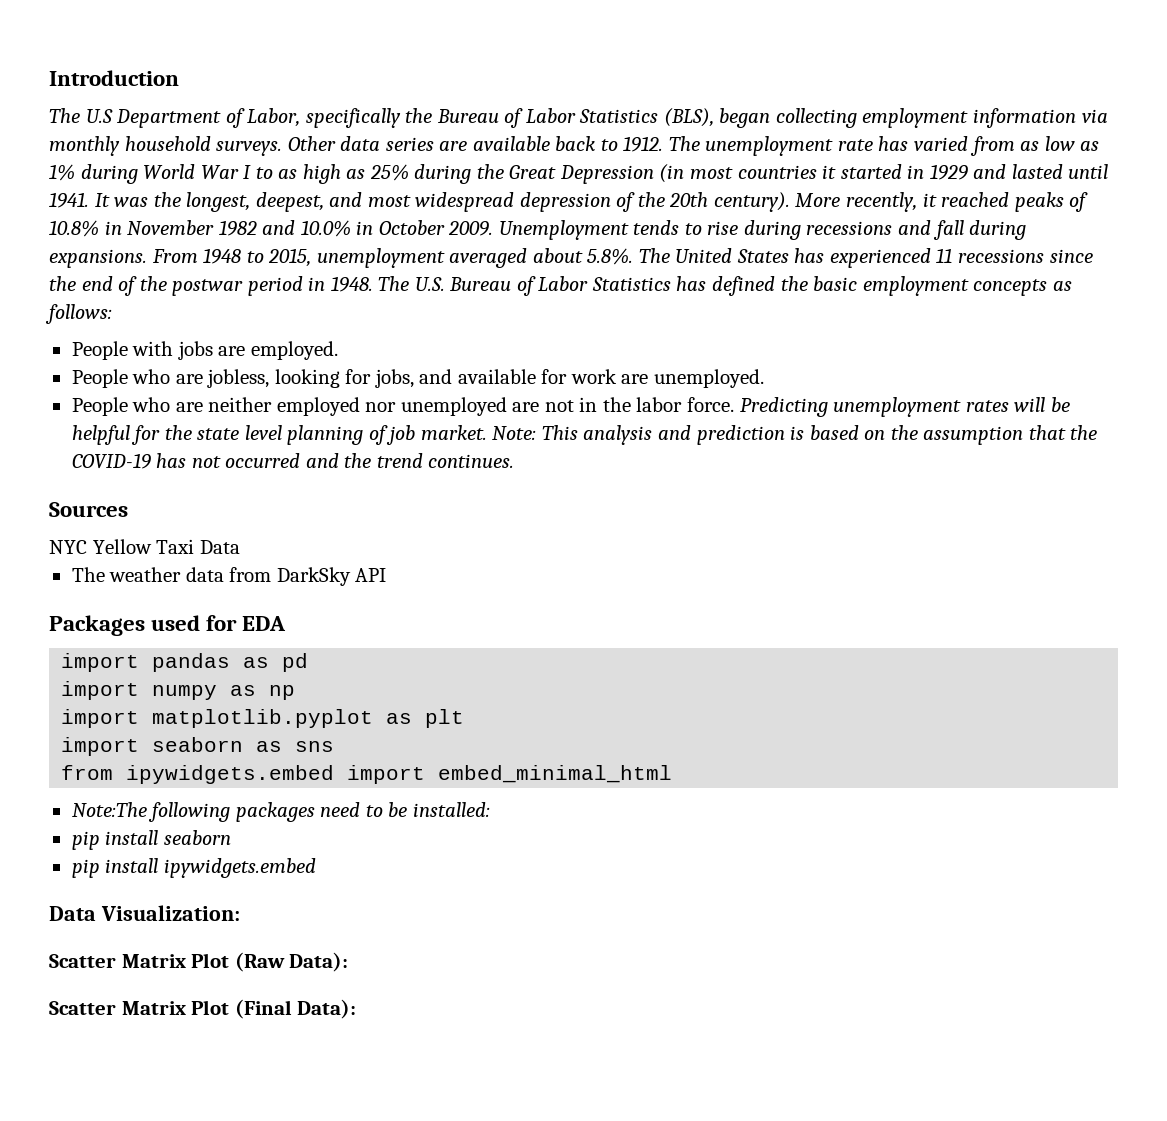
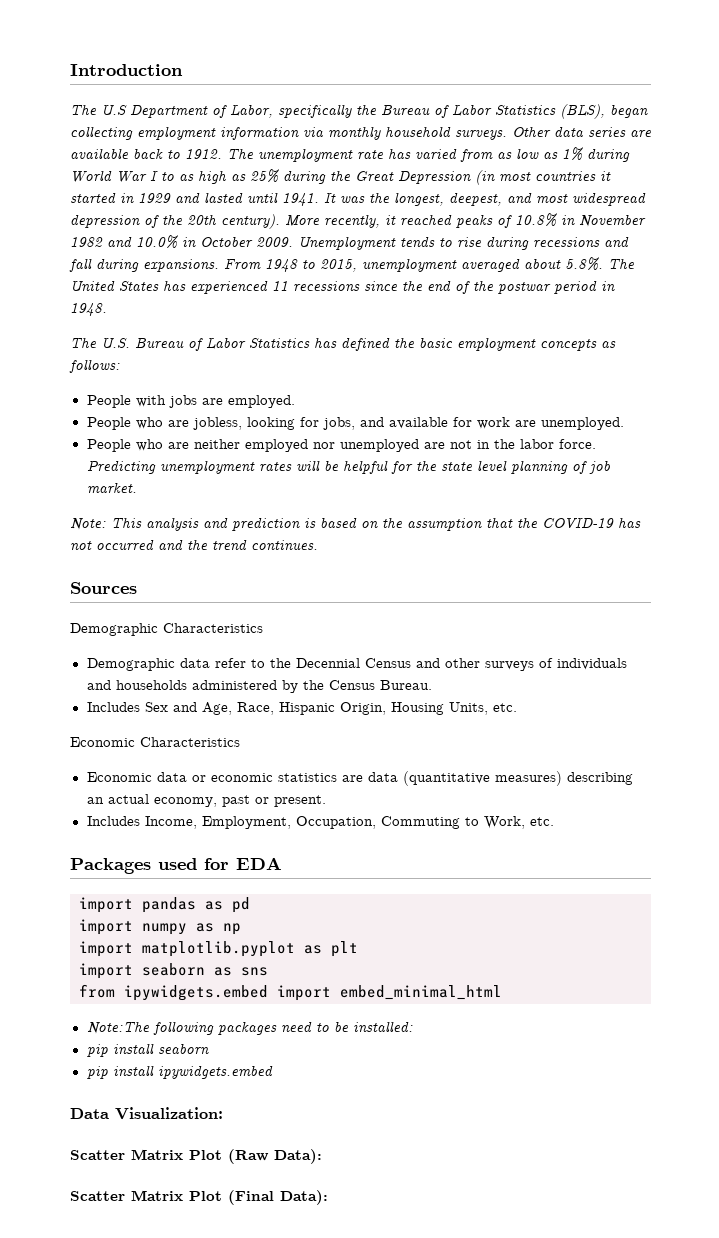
- From 1948 to 2015, unemployment averaged about 5.8%. The United States has experienced 11 recessions since the end of the postwar period in 1948. The U.S. Bureau of Labor Statistics has defined the basic employment concepts as follows:
+ From 1948 to 2015, unemployment averaged about 5.8%. The United States has experienced 11 recessions since the end of the postwar period in 1948.
+ The U.S. Bureau of Labor Statistics has defined the basic employment concepts as follows:
- Predicting unemployment rates will be helpful for the state level planning of job market. Note: This analysis and prediction is based on the assumption that the COVID-19 has not occurred and the trend continues.
+ Predicting unemployment rates will be helpful for the state level planning of job market.
+ Note: This analysis and prediction is based on the assumption that the COVID-19 has not occurred and the trend continues.
- NYC Yellow Taxi Data
- The weather data from DarkSky API
+ Demographic Characteristics
+ Demographic data refer to the Decennial Census and other surveys of individuals and households administered by the Census Bureau.
+ Includes Sex and Age, Race, Hispanic Origin, Housing Units, etc.
+ Economic Characteristics
+ Economic data or economic statistics are data (quantitative measures) describing an actual economy, past or present.
+ Includes Income, Employment, Occupation, Commuting to Work, etc.

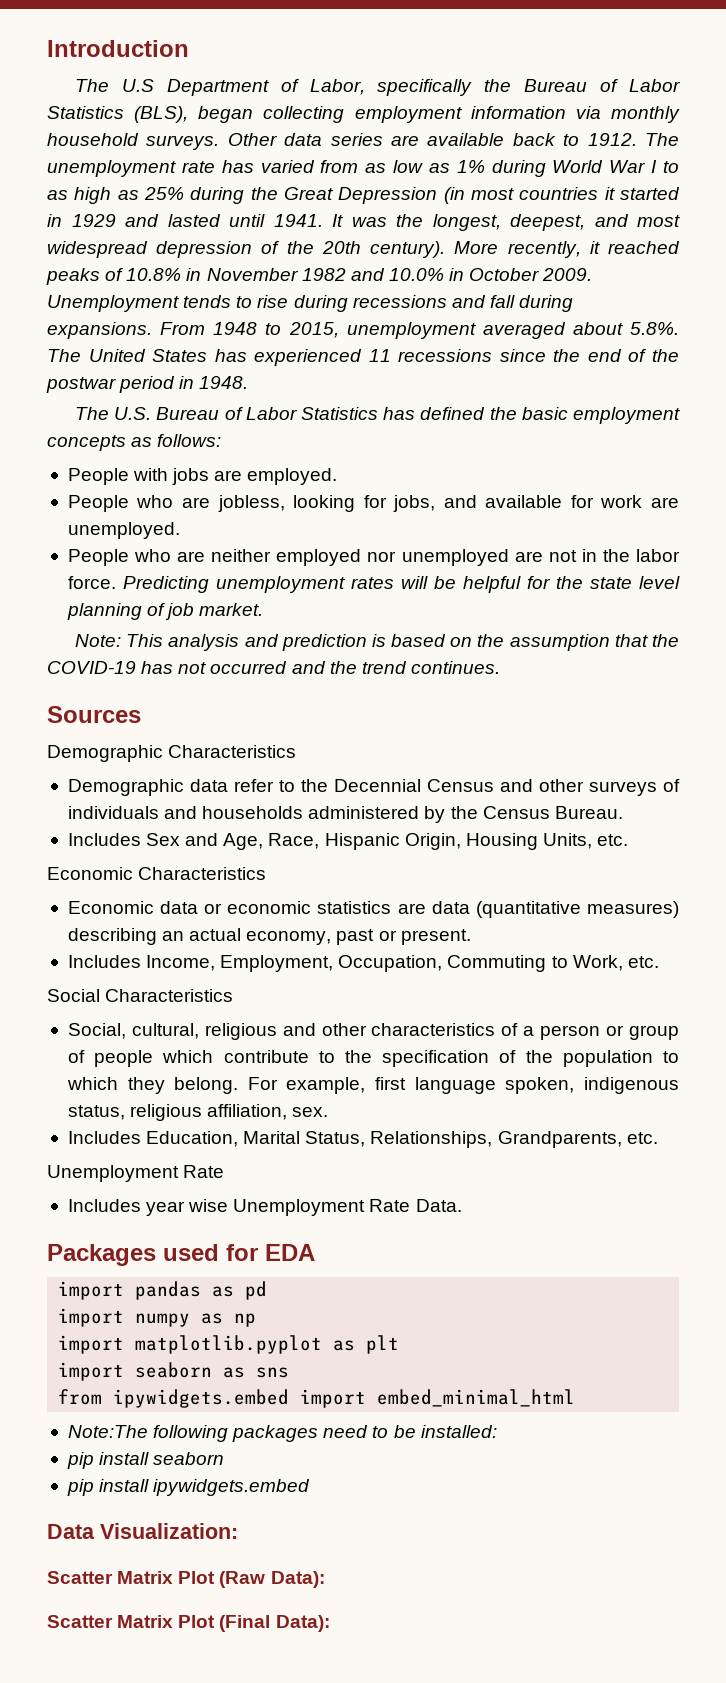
+ Social Characteristics
+ Social, cultural, religious and other characteristics of a person or group of people which contribute to the specification of the population to which they belong. For example, first language spoken, indigenous status, religious affiliation, sex.
+ Includes Education, Marital Status, Relationships, Grandparents, etc.
+ Unemployment Rate
+ Includes year wise Unemployment Rate Data.

